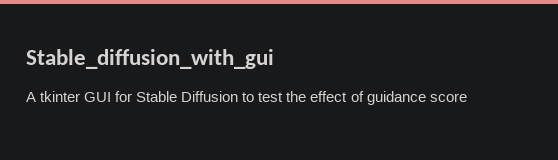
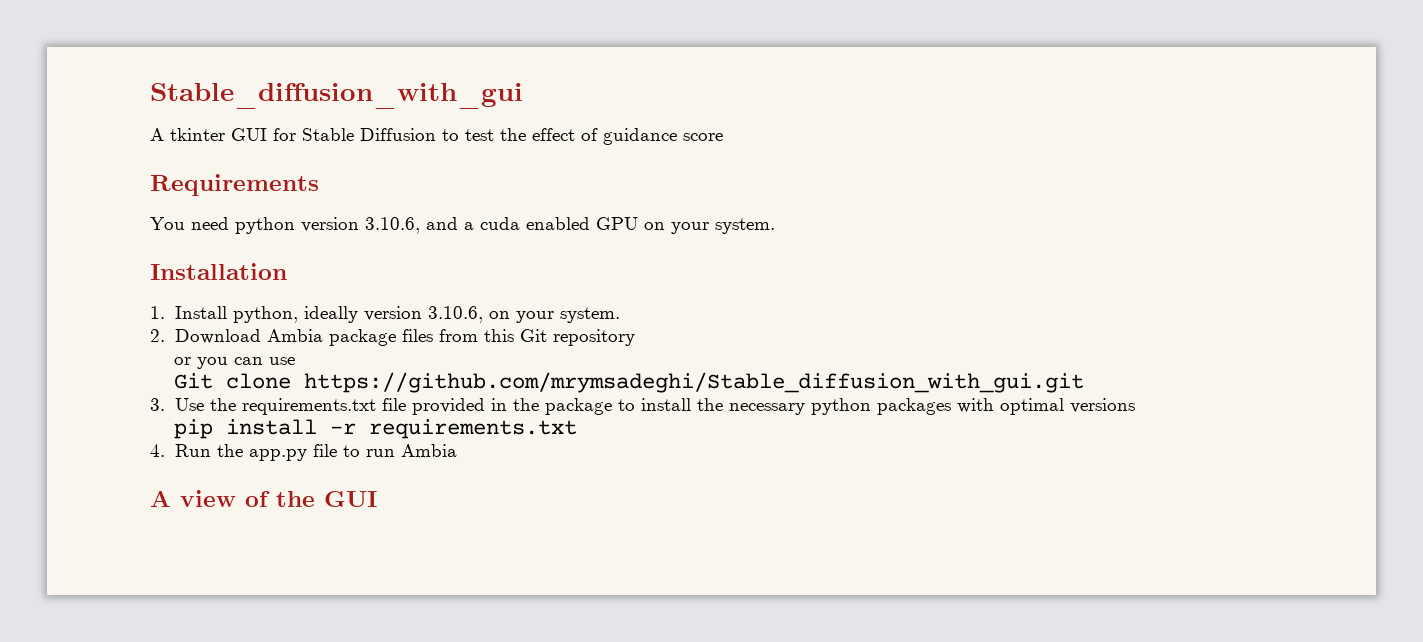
+ Requirements
+ You need python version 3.10.6, and a cuda enabled GPU on your system.
+ Installation
+ 1. Install python, ideally version 3.10.6, on your system.
+ 2. Download Ambia package files from this Git repository
+ or you can use
+ Git clone https://github.com/mrymsadeghi/Stable_diffusion_with_gui.git
+ 3. Use the requirements.txt file provided in the package to install the necessary python packages with optimal versions
+ pip install -r requirements.txt
+ 4. Run the app.py file to run Ambia
+ A view of the GUI

